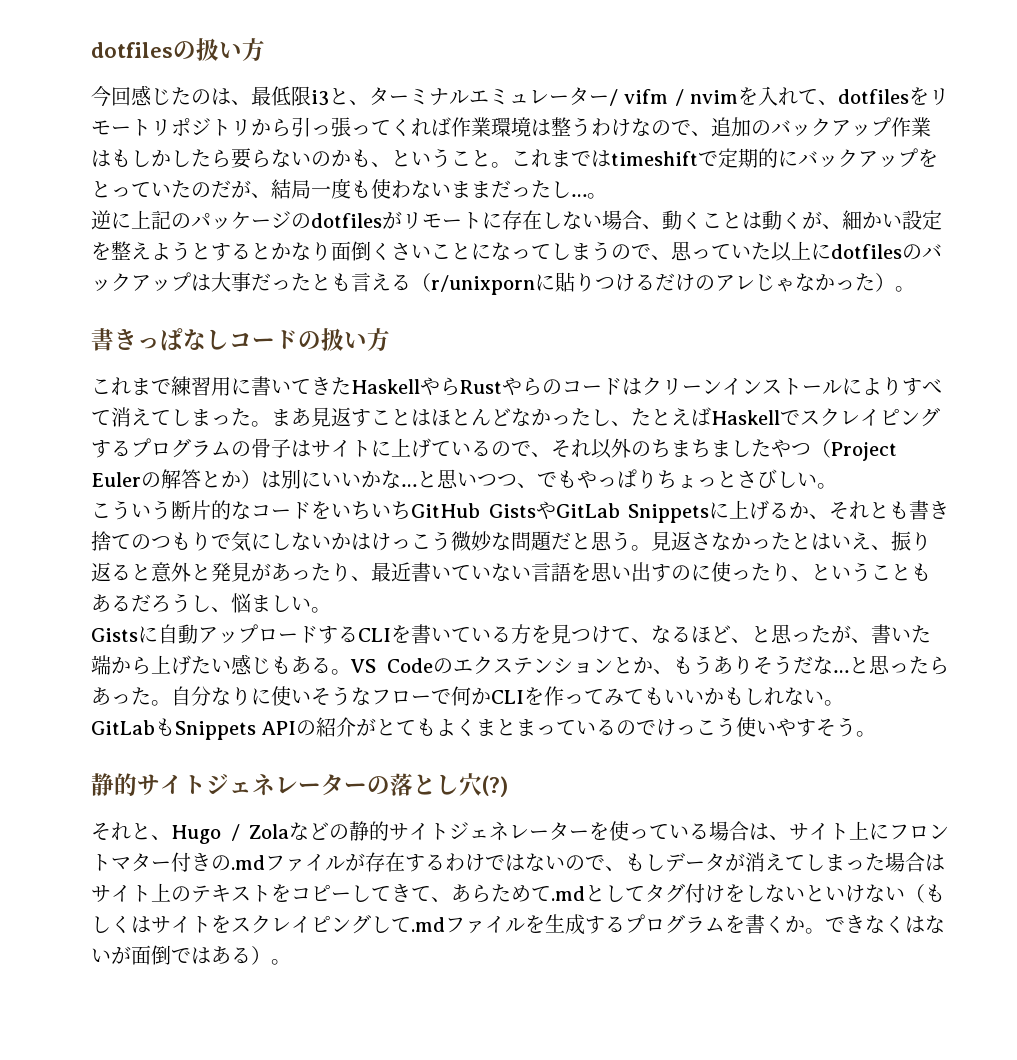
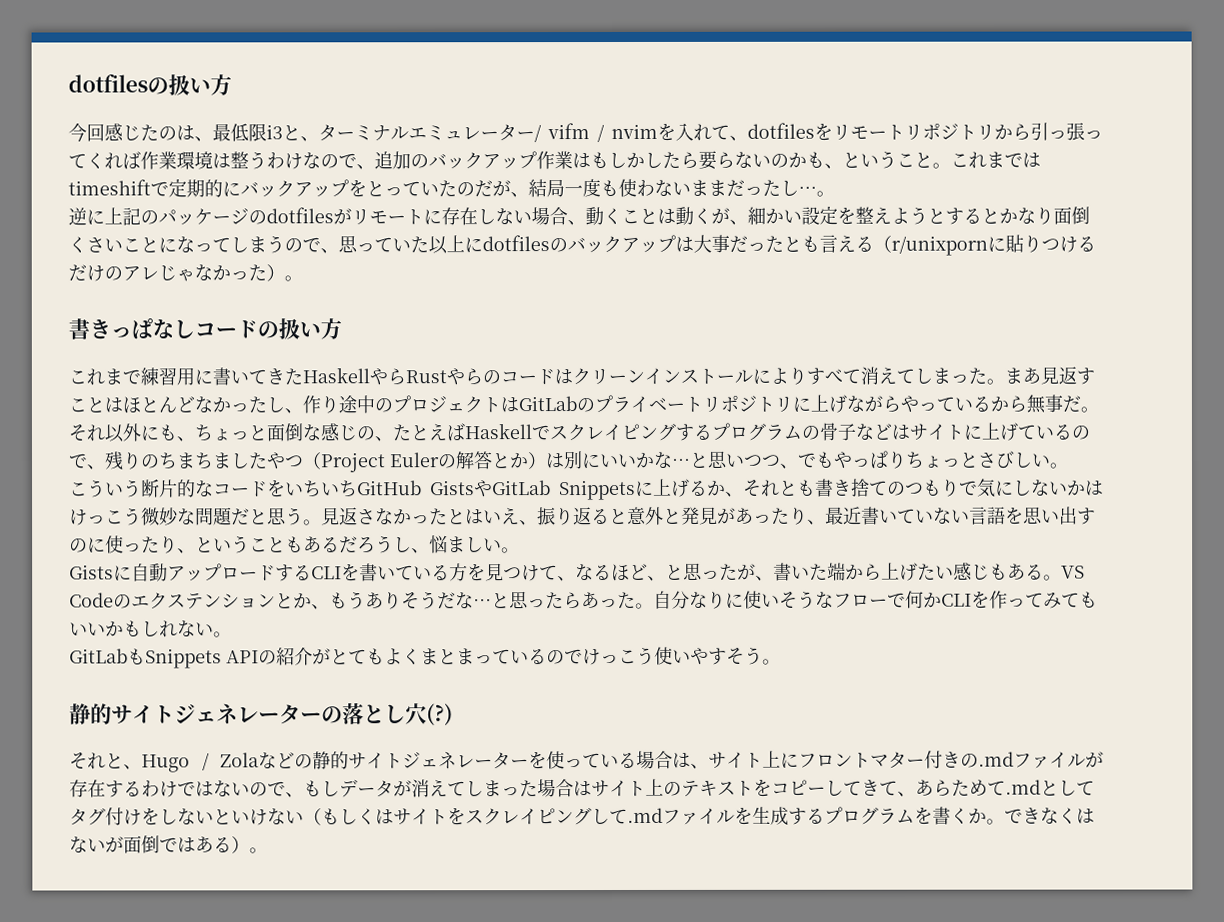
- まあ見返すことはほとんどなかったし、たとえばHaskellでスクレイピングするプログラムの骨子はサイトに上げているので、それ以外のちまちましたやつ（Project Eulerの解答とか）は別にいいかな…
+ まあ見返すことはほとんどなかったし、作り途中のプロジェクトはGitLabのプライベートリポジトリに上げながらやっているから無事だ。それ以外にも、ちょっと面倒な感じの、たとえばHaskellでスクレイピングするプログラムの骨子などはサイトに上げているので、残りのちまちましたやつ（Project Eulerの解答とか）は別にいいかな…

